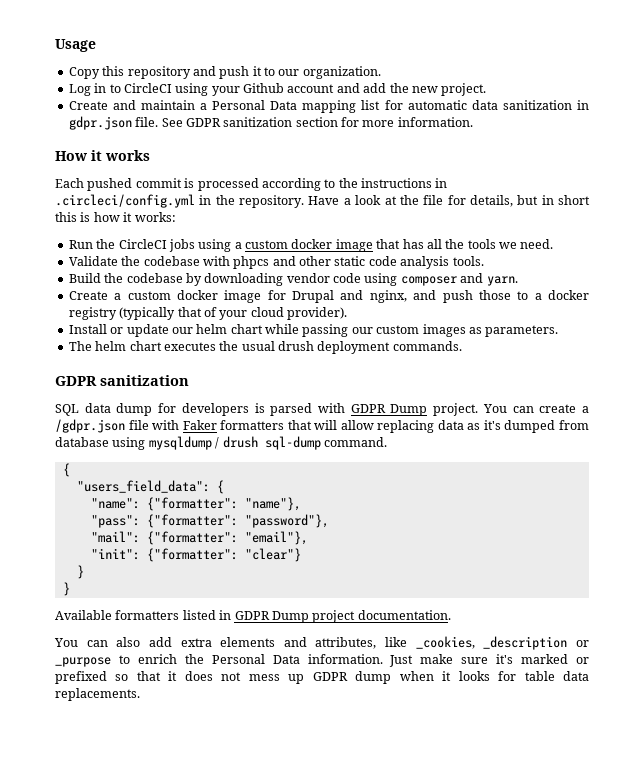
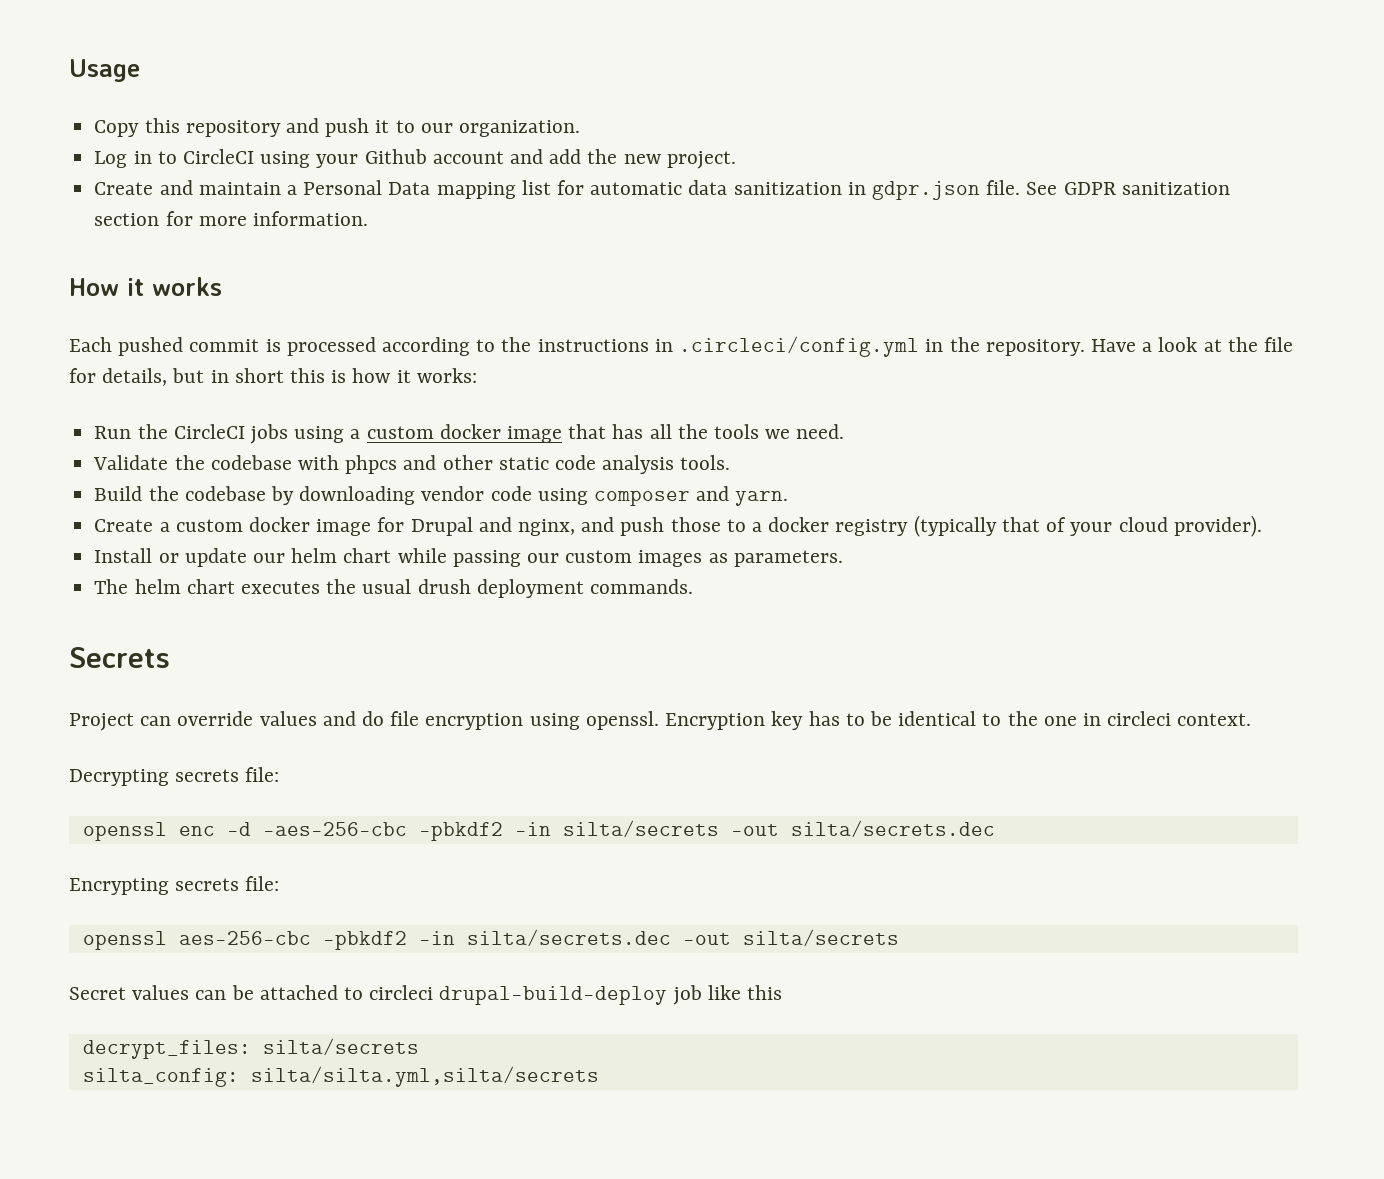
  The helm chart executes the usual drush deployment commands.
- GDPR sanitization
- SQL data dump for developers is parsed with GDPR Dump project. You can create a /gdpr.json file with Faker formatters that will allow replacing data as it's dumped from database using mysqldump / drush sql-dump command.
- {
- "users_field_data": {
- "name": {"formatter": "name"},
- "pass": {"formatter": "password"},
- "mail": {"formatter": "email"},
- "init": {"formatter": "clear"}
- }
- }
- Available formatters listed in GDPR Dump project documentation.
- You can also add extra elements and attributes, like _cookies, _description or _purpose to enrich the Personal Data information. Just make sure it's marked or prefixed so that it does not mess up GDPR dump when it looks for table data replacements.
+ Secrets
+ Project can override values and do file encryption using openssl. Encryption key has to be identical to the one in circleci context.
+ Decrypting secrets file:
+ openssl enc -d -aes-256-cbc -pbkdf2 -in silta/secrets -out silta/secrets.dec
+ Encrypting secrets file:
+ openssl aes-256-cbc -pbkdf2 -in silta/secrets.dec -out silta/secrets
+ Secret values can be attached to circleci drupal-build-deploy job like this
+ decrypt_files: silta/secrets
+ silta_config: silta/silta.yml,silta/secrets

